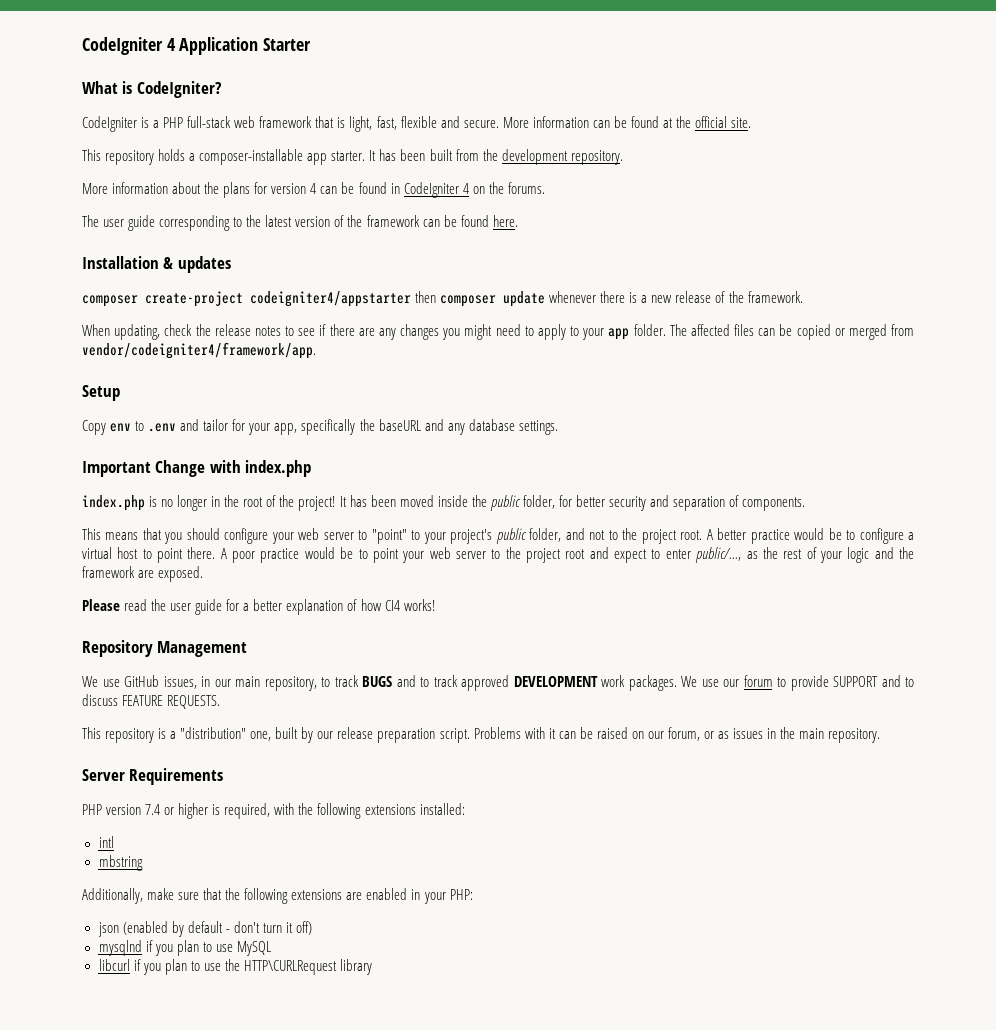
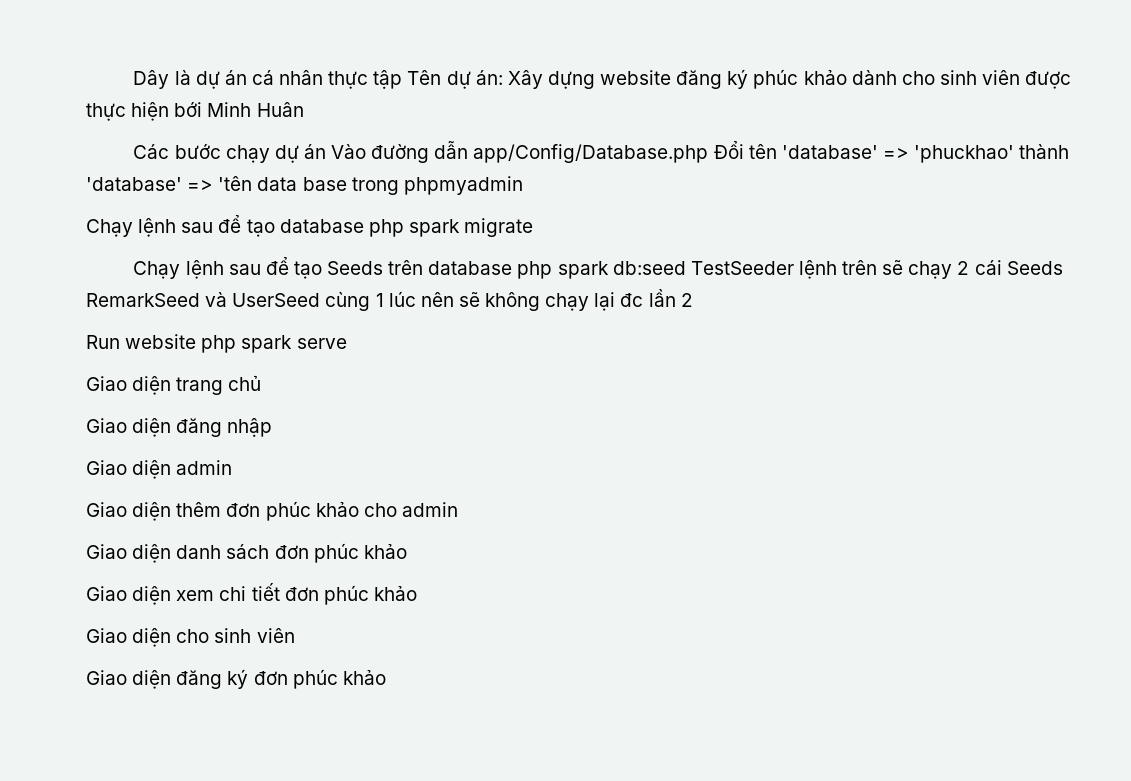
- CodeIgniter 4 Application Starter
- What is CodeIgniter?
- CodeIgniter is a PHP full-stack web framework that is light, fast, flexible and secure. More information can be found at the official site.
- This repository holds a composer-installable app starter. It has been built from the development repository.
- More information about the plans for version 4 can be found in CodeIgniter 4 on the forums.
- The user guide corresponding to the latest version of the framework can be found here.
- Installation & updates
- composer create-project codeigniter4/appstarter then composer update whenever there is a new release of the framework.
- When updating, check the release notes to see if there are any changes you might need to apply to your app folder. The affected files can be copied or merged from vendor/codeigniter4/framework/app.
- Setup
- Copy env to .env and tailor for your app, specifically the baseURL and any database settings.
- Important Change with index.php
- index.php is no longer in the root of the project! It has been moved inside the public folder, for better security and separation of components.
- This means that you should configure your web server to "point" to your project's public folder, and not to the project root. A better practice would be to configure a virtual host to point there. A poor practice would be to point your web server to the project root and expect to enter public/..., as the rest of your logic and the framework are exposed.
- Please read the user guide for a better explanation of how CI4 works!
- Repository Management
- We use GitHub issues, in our main repository, to track BUGS and to track approved DEVELOPMENT work packages. We use our forum to provide SUPPORT and to discuss FEATURE REQUESTS.
- This repository is a "distribution" one, built by our release preparation script. Problems with it can be raised on our forum, or as issues in the main repository.
- Server Requirements
- PHP version 7.4 or higher is required, with the following extensions installed:
- intl
- mbstring
- Additionally, make sure that the following extensions are enabled in your PHP:
- json (enabled by default - don't turn it off)
- mysqlnd if you plan to use MySQL
- libcurl if you plan to use the HTTP\CURLRequest library
+ Dây là dự án cá nhân thực tập Tên dự án: Xây dựng website đăng ký phúc khảo dành cho sinh viên được thực hiện bới Minh Huân
+ Các bước chạy dự án Vào đường dẫn app/Config/Database.php Đổi tên 'database' => 'phuckhao' thành 'database' => 'tên data base trong phpmyadmin
+ Chạy lệnh sau để tạo database php spark migrate
+ Chạy lệnh sau để tạo Seeds trên database php spark db:seed TestSeeder lệnh trên sẽ chạy 2 cái Seeds RemarkSeed và UserSeed cùng 1 lúc nên sẽ không chạy lại đc lần 2
+ Run website php spark serve
+ Giao diện trang chủ
+ Giao diện đăng nhập
+ Giao diện admin
+ Giao diện thêm đơn phúc khảo cho admin
+ Giao diện danh sách đơn phúc khảo
+ Giao diện xem chi tiết đơn phúc khảo
+ Giao diện cho sinh viên
+ Giao diện đăng ký đơn phúc khảo

